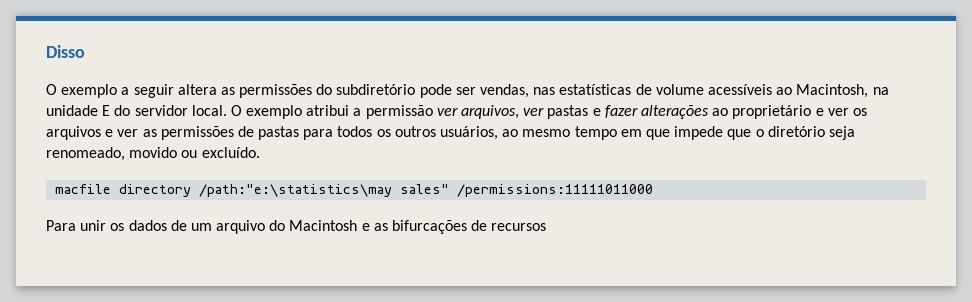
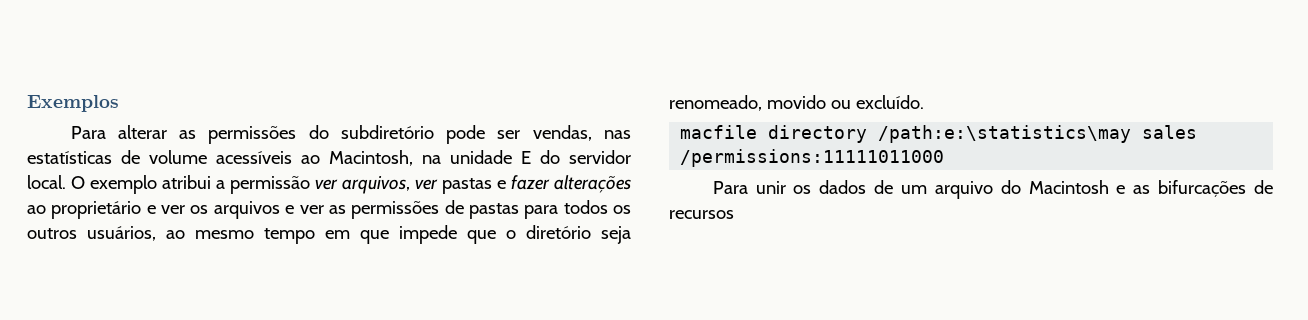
- Disso
- O exemplo a seguir altera as permissões do subdiretório pode ser vendas, nas estatísticas de volume acessíveis ao Macintosh, na unidade E do servidor local.
+ Exemplos
+ Para alterar as permissões do subdiretório pode ser vendas, nas estatísticas de volume acessíveis ao Macintosh, na unidade E do servidor local.
- macfile directory /path:"e:\statistics\may sales" /permissions:11111011000
+ macfile directory /path:e:\statistics\may sales /permissions:11111011000

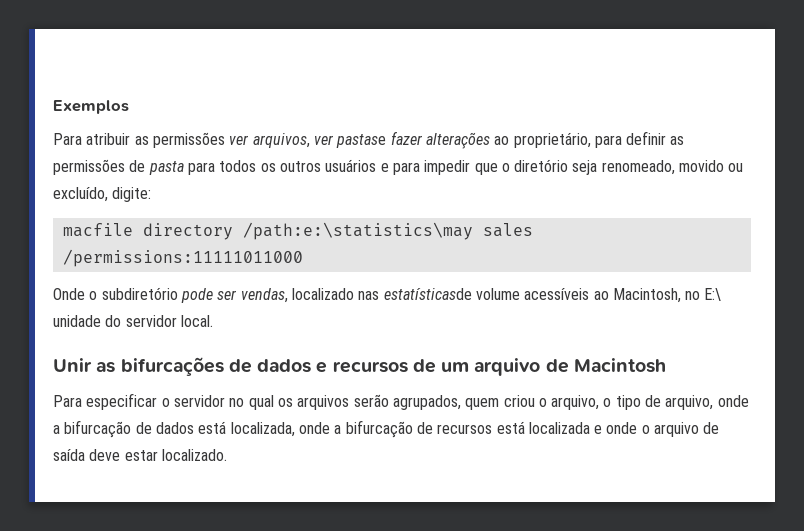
- Para alterar as permissões do subdiretório pode ser vendas, nas estatísticas de volume acessíveis ao Macintosh, na unidade E do servidor local. O exemplo atribui a permissão ver arquivos, ver pastas e fazer alterações ao proprietário e ver os arquivos e ver as permissões de pastas para todos os outros usuários, ao mesmo tempo em que impede que o diretório seja renomeado, movido ou excluído.
+ Para atribuir as permissões ver arquivos, ver pastase fazer alterações ao proprietário, para definir as permissões de pasta para todos os outros usuários e para impedir que o diretório seja renomeado, movido ou excluído, digite:
- Para unir os dados de um arquivo do Macintosh e as bifurcações de recursos
+ Onde o subdiretório pode ser vendas, localizado nas estatísticasde volume acessíveis ao Macintosh, no E:\ unidade do servidor local.
+ Unir as bifurcações de dados e recursos de um arquivo de Macintosh
+ Para especificar o servidor no qual os arquivos serão agrupados, quem criou o arquivo, o tipo de arquivo, onde a bifurcação de dados está localizada, onde a bifurcação de recursos está localizada e onde o arquivo de saída deve estar localizado.

